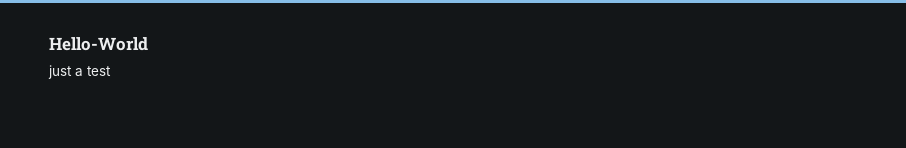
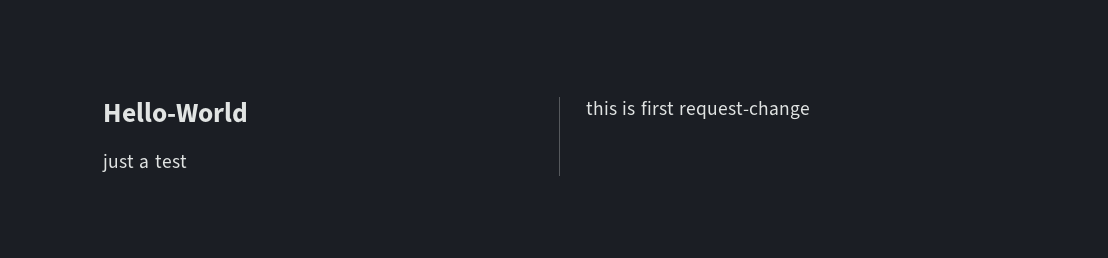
+ this is first request-change

